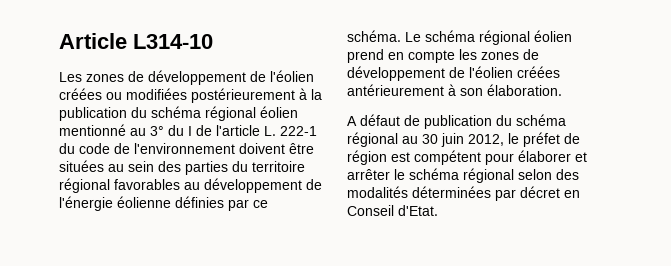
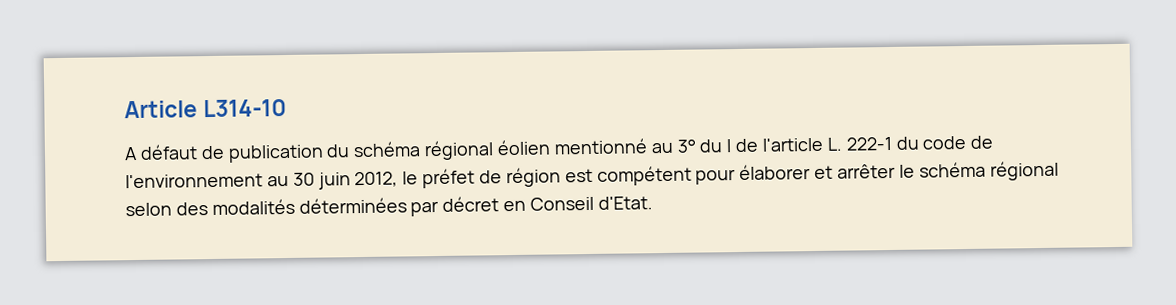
- Les zones de développement de l'éolien créées ou modifiées postérieurement à la publication du schéma régional éolien mentionné au 3° du I de l'article L. 222-1 du code de l'environnement doivent être situées au sein des parties du territoire régional favorables au développement de l'énergie éolienne définies par ce schéma. Le schéma régional éolien prend en compte les zones de développement de l'éolien créées antérieurement à son élaboration.
- A défaut de publication du schéma régional au 30 juin 2012, le préfet de région est compétent pour élaborer et arrêter le schéma régional selon des modalités déterminées par décret en Conseil d'Etat.
+ A défaut de publication du schéma régional éolien mentionné au 3° du I de l'article L. 222-1 du code de l'environnement au 30 juin 2012, le préfet de région est compétent pour élaborer et arrêter le schéma régional selon des modalités déterminées par décret en Conseil d'Etat.

